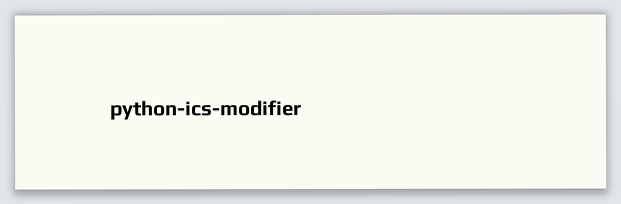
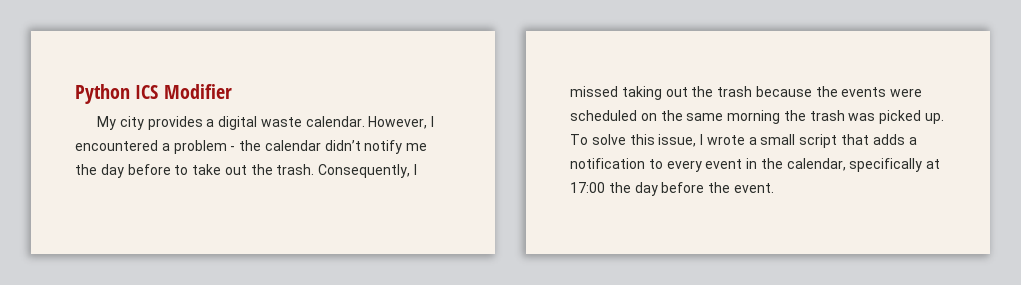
- python-ics-modifier
+ Python ICS Modifier
+ My city provides a digital waste calendar. However, I encountered a problem - the calendar didn’t notify me the day before to take out the trash. Consequently, I missed taking out the trash because the events were scheduled on the same morning the trash was picked up. To solve this issue, I wrote a small script that adds a notification to every event in the calendar, specifically at 17:00 the day before the event.

